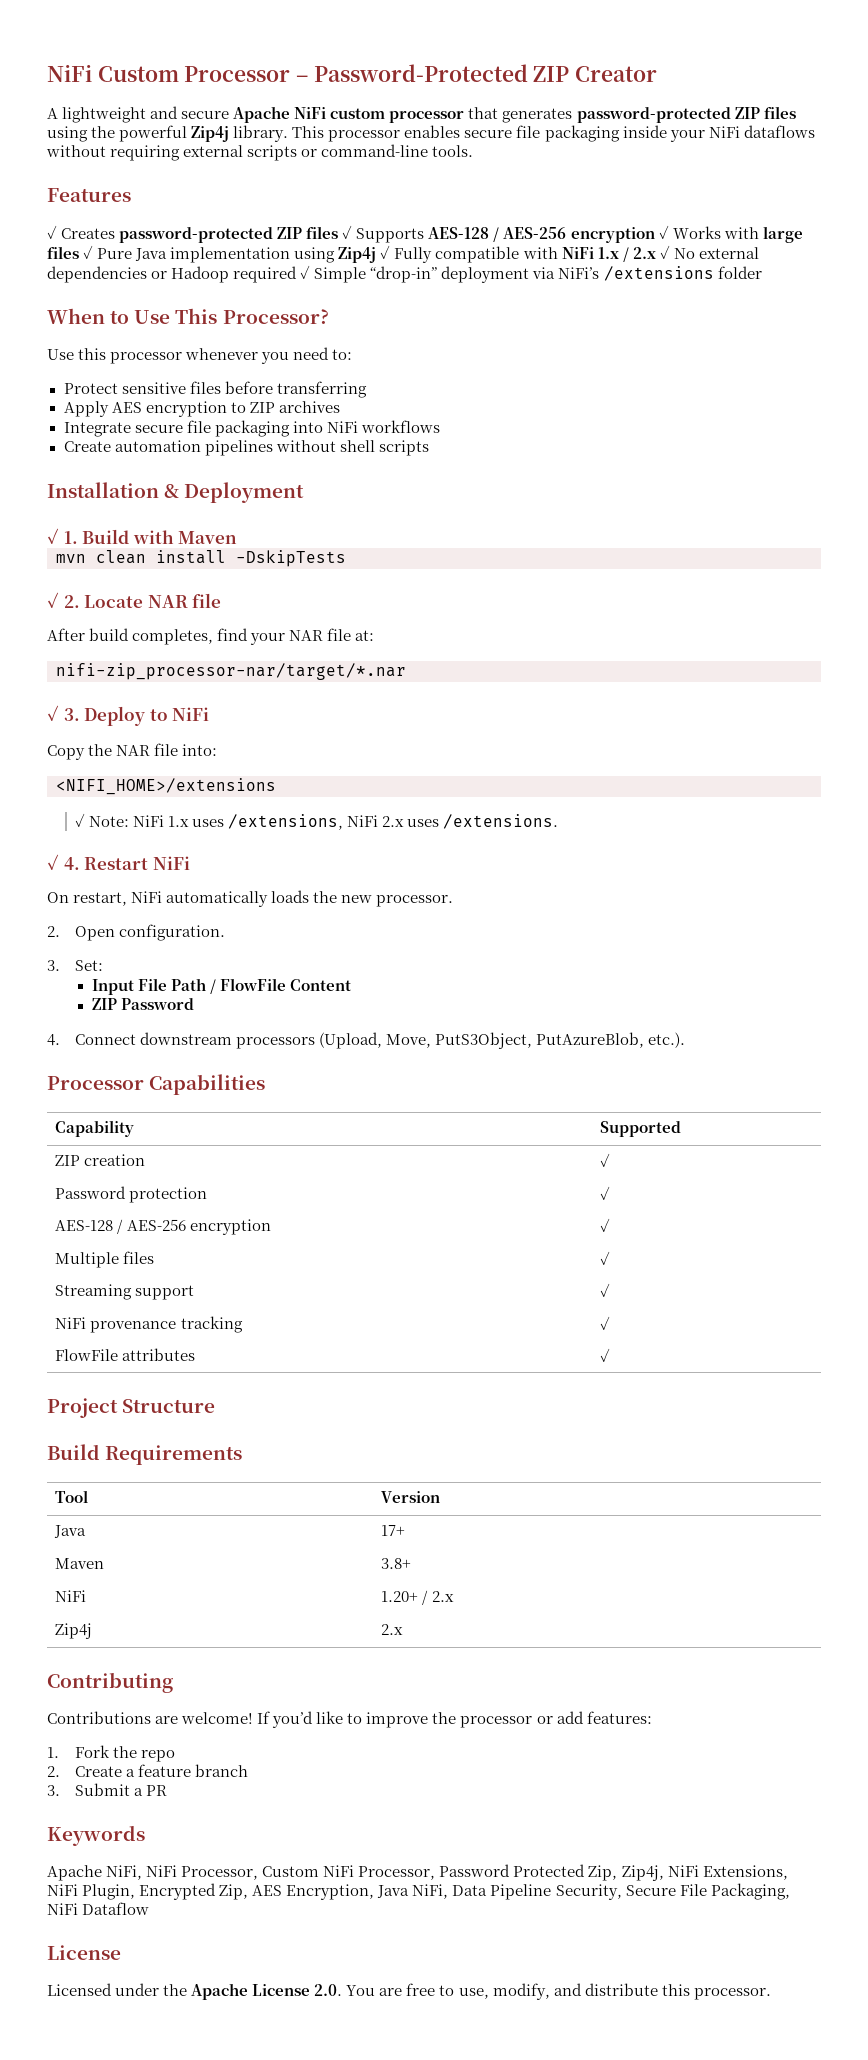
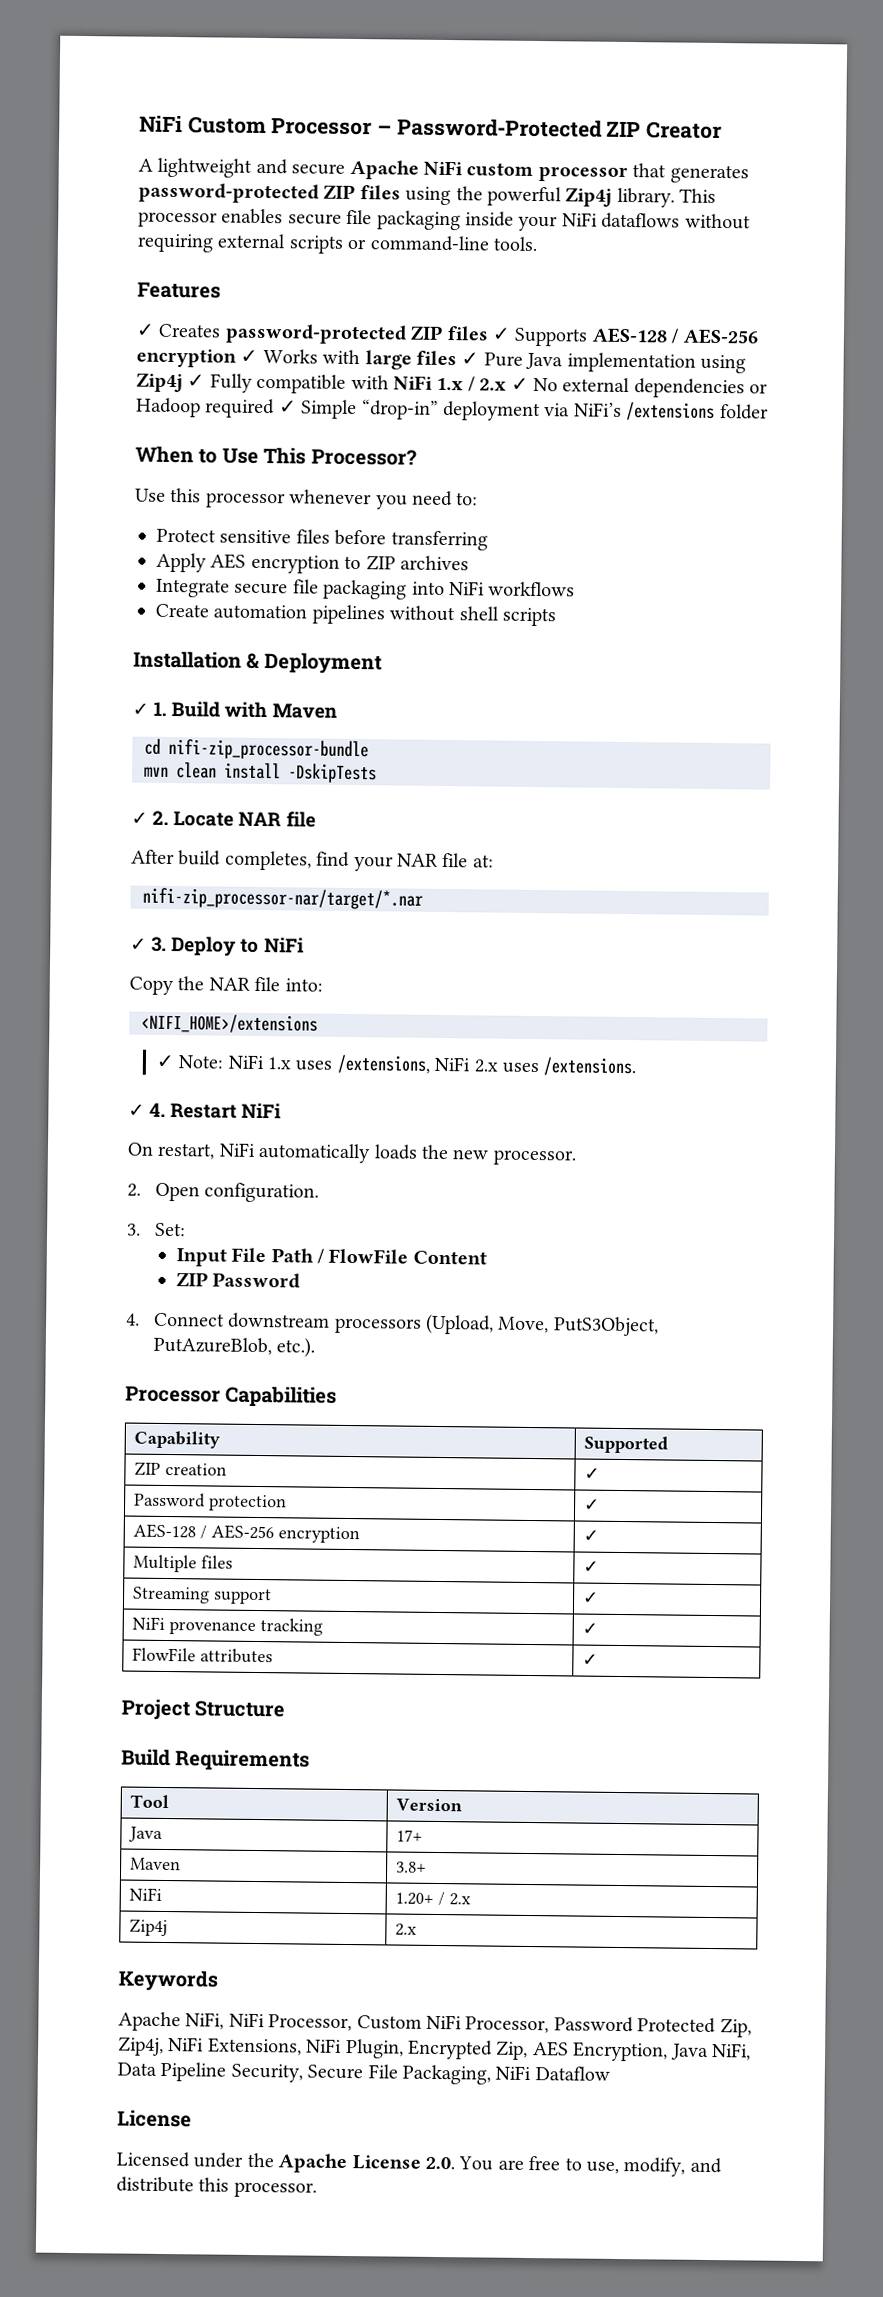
+ cd nifi-zip_processor-bundle
- Contributing
- Contributions are welcome! If you’d like to improve the processor or add features:
- 1. Fork the repo
- 2. Create a feature branch
- 3. Submit a PR

